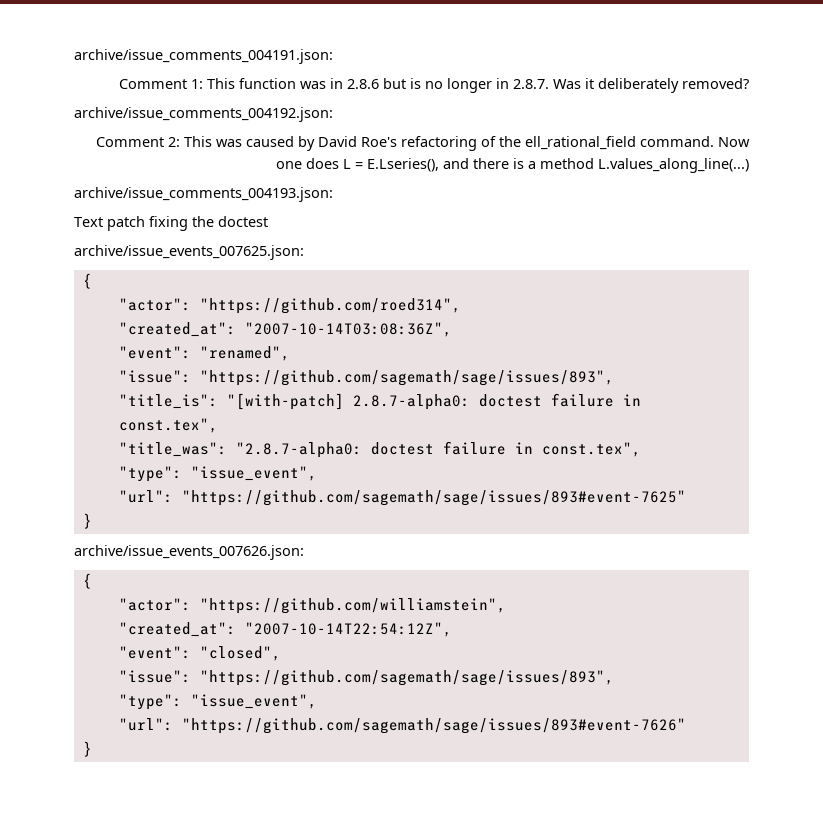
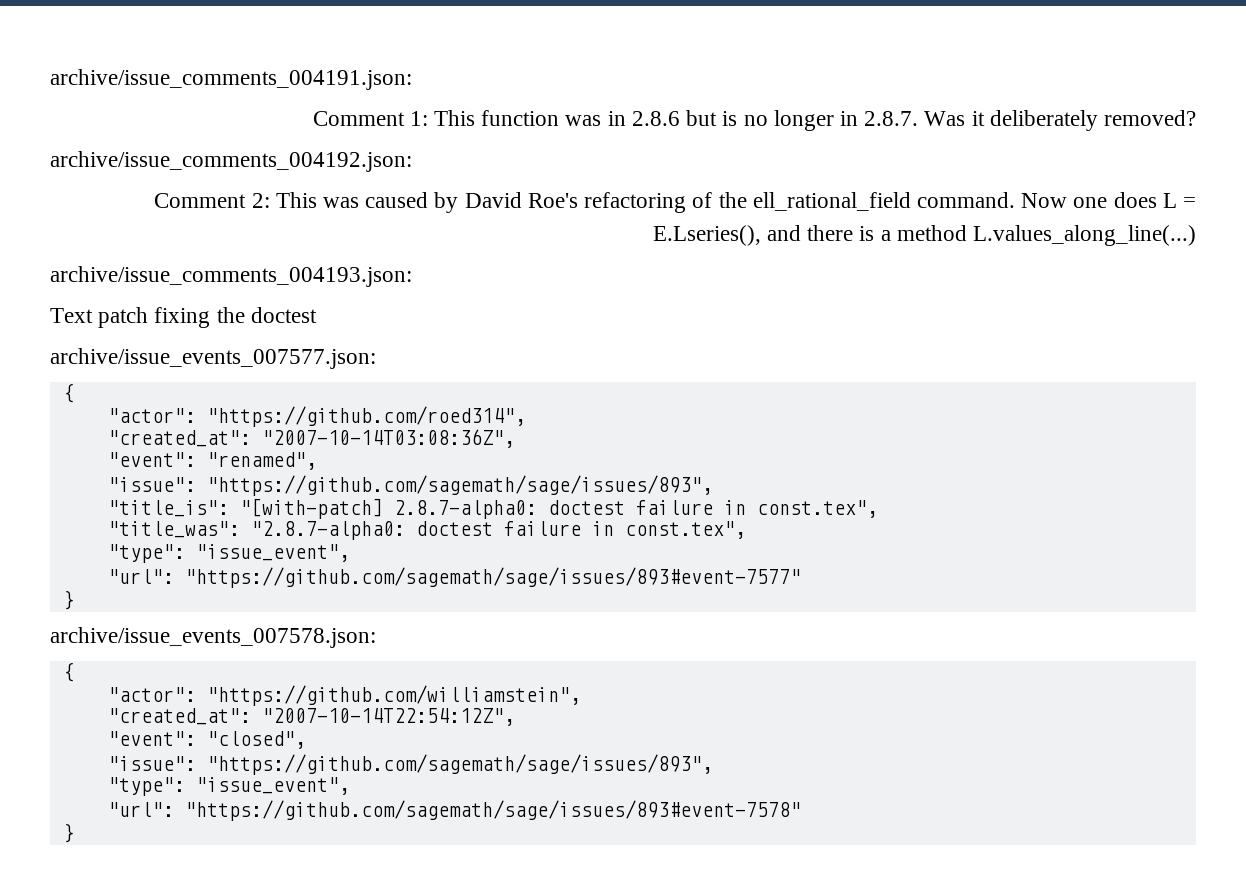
- archive/issue_events_007625.json:
+ archive/issue_events_007577.json:
- "url": "https://github.com/sagemath/sage/issues/893#event-7625"
+ "url": "https://github.com/sagemath/sage/issues/893#event-7577"
- archive/issue_events_007626.json:
+ archive/issue_events_007578.json:
- "url": "https://github.com/sagemath/sage/issues/893#event-7626"
+ "url": "https://github.com/sagemath/sage/issues/893#event-7578"

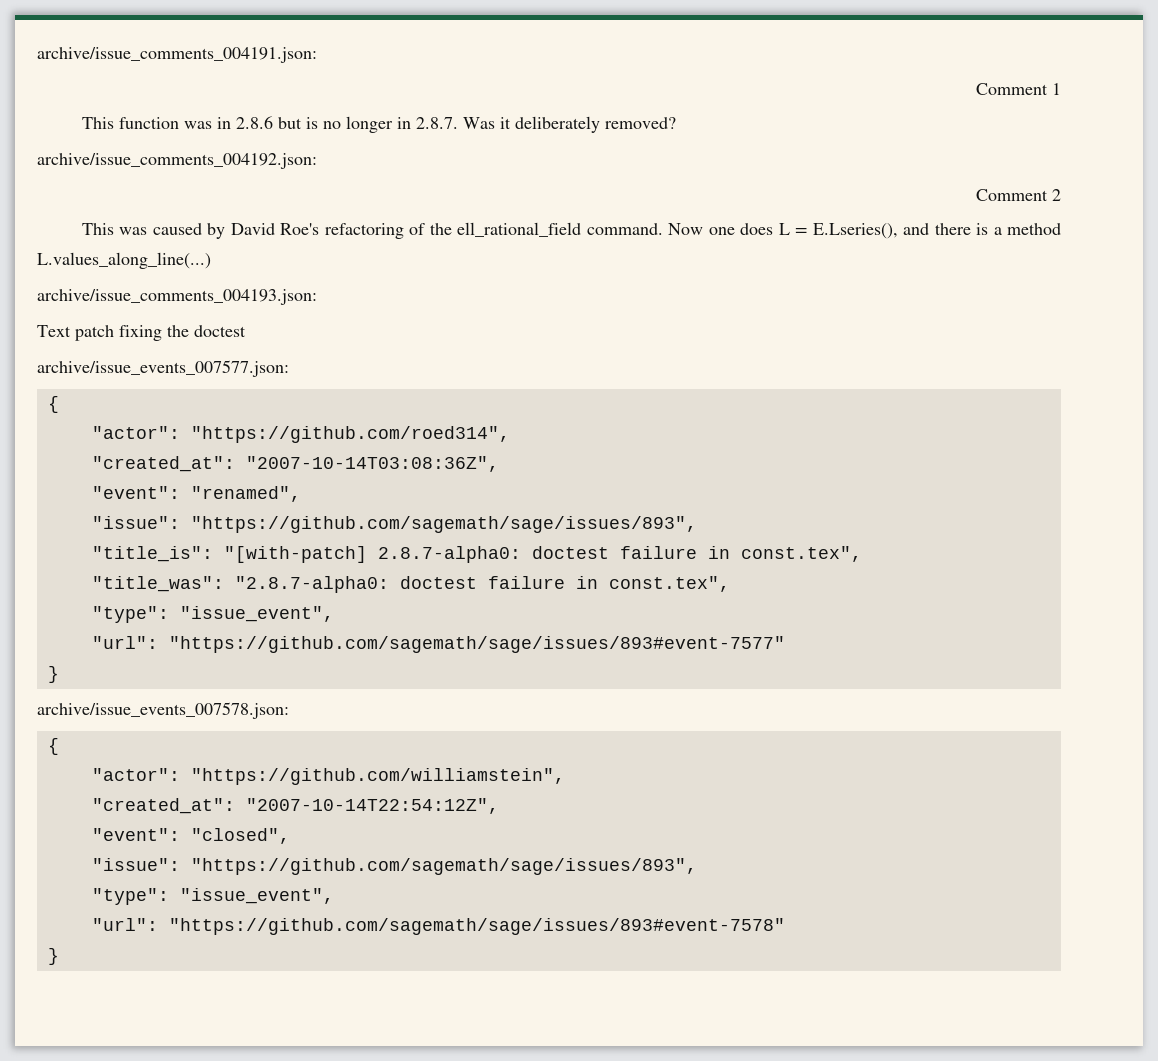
- Comment 1: This function was in 2.8.6 but is no longer in 2.8.7. Was it deliberately removed?
+ Comment 1
+ This function was in 2.8.6 but is no longer in 2.8.7. Was it deliberately removed?
- Comment 2: This was caused by David Roe's refactoring of the ell_rational_field command.
+ Comment 2
+ This was caused by David Roe's refactoring of the ell_rational_field command.

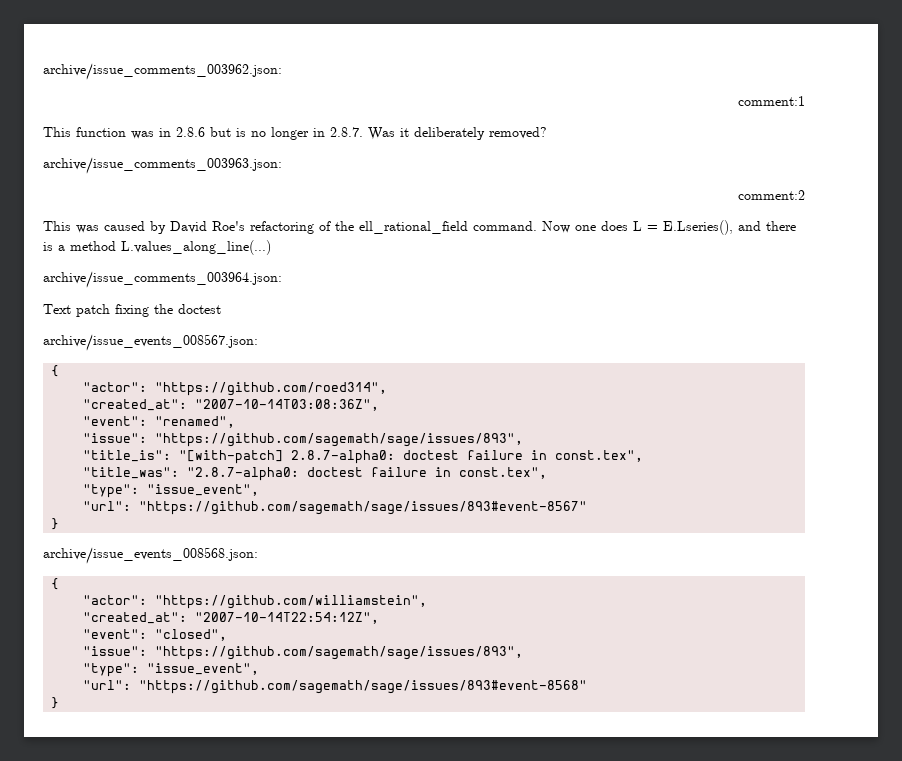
- archive/issue_comments_004191.json:
- Comment 1
+ archive/issue_comments_003962.json:
+ comment:1
- archive/issue_comments_004192.json:
- Comment 2
+ archive/issue_comments_003963.json:
+ comment:2
- archive/issue_comments_004193.json:
+ archive/issue_comments_003964.json:
- archive/issue_events_007577.json:
+ archive/issue_events_008567.json:
- "url": "https://github.com/sagemath/sage/issues/893#event-7577"
+ "url": "https://github.com/sagemath/sage/issues/893#event-8567"
- archive/issue_events_007578.json:
+ archive/issue_events_008568.json:
- "url": "https://github.com/sagemath/sage/issues/893#event-7578"
+ "url": "https://github.com/sagemath/sage/issues/893#event-8568"

